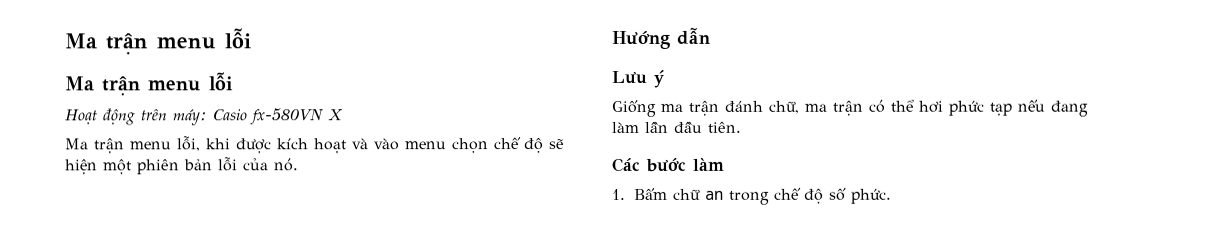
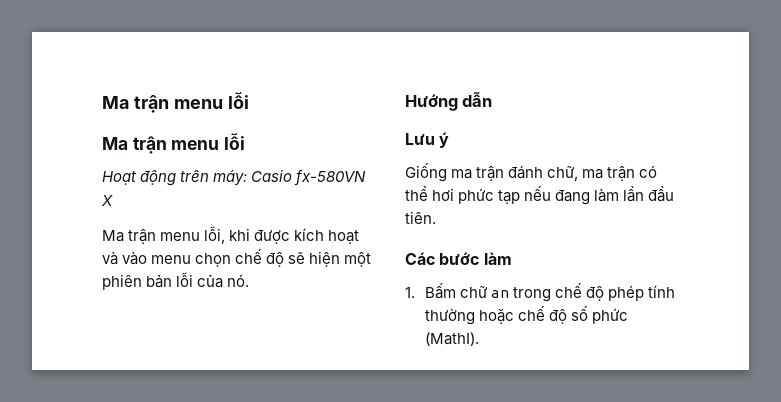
- 1. Bấm chữ an trong chế độ số phức.
+ 1. Bấm chữ an trong chế độ phép tính thường hoặc chế độ số phức (MathI).

